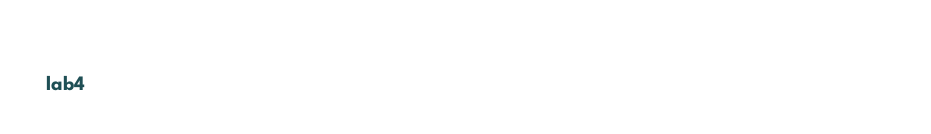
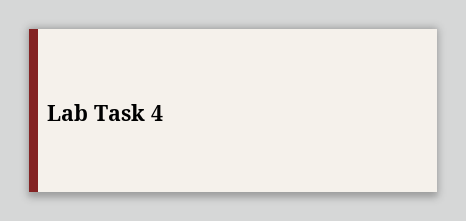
- lab4
+ Lab Task 4

